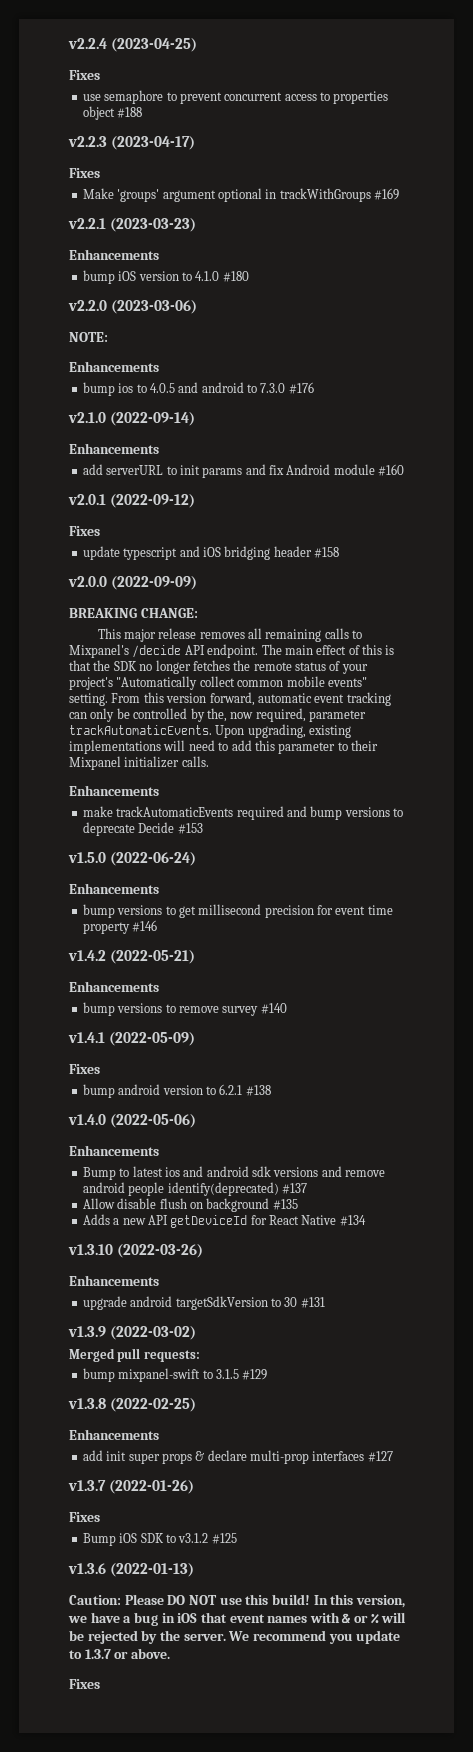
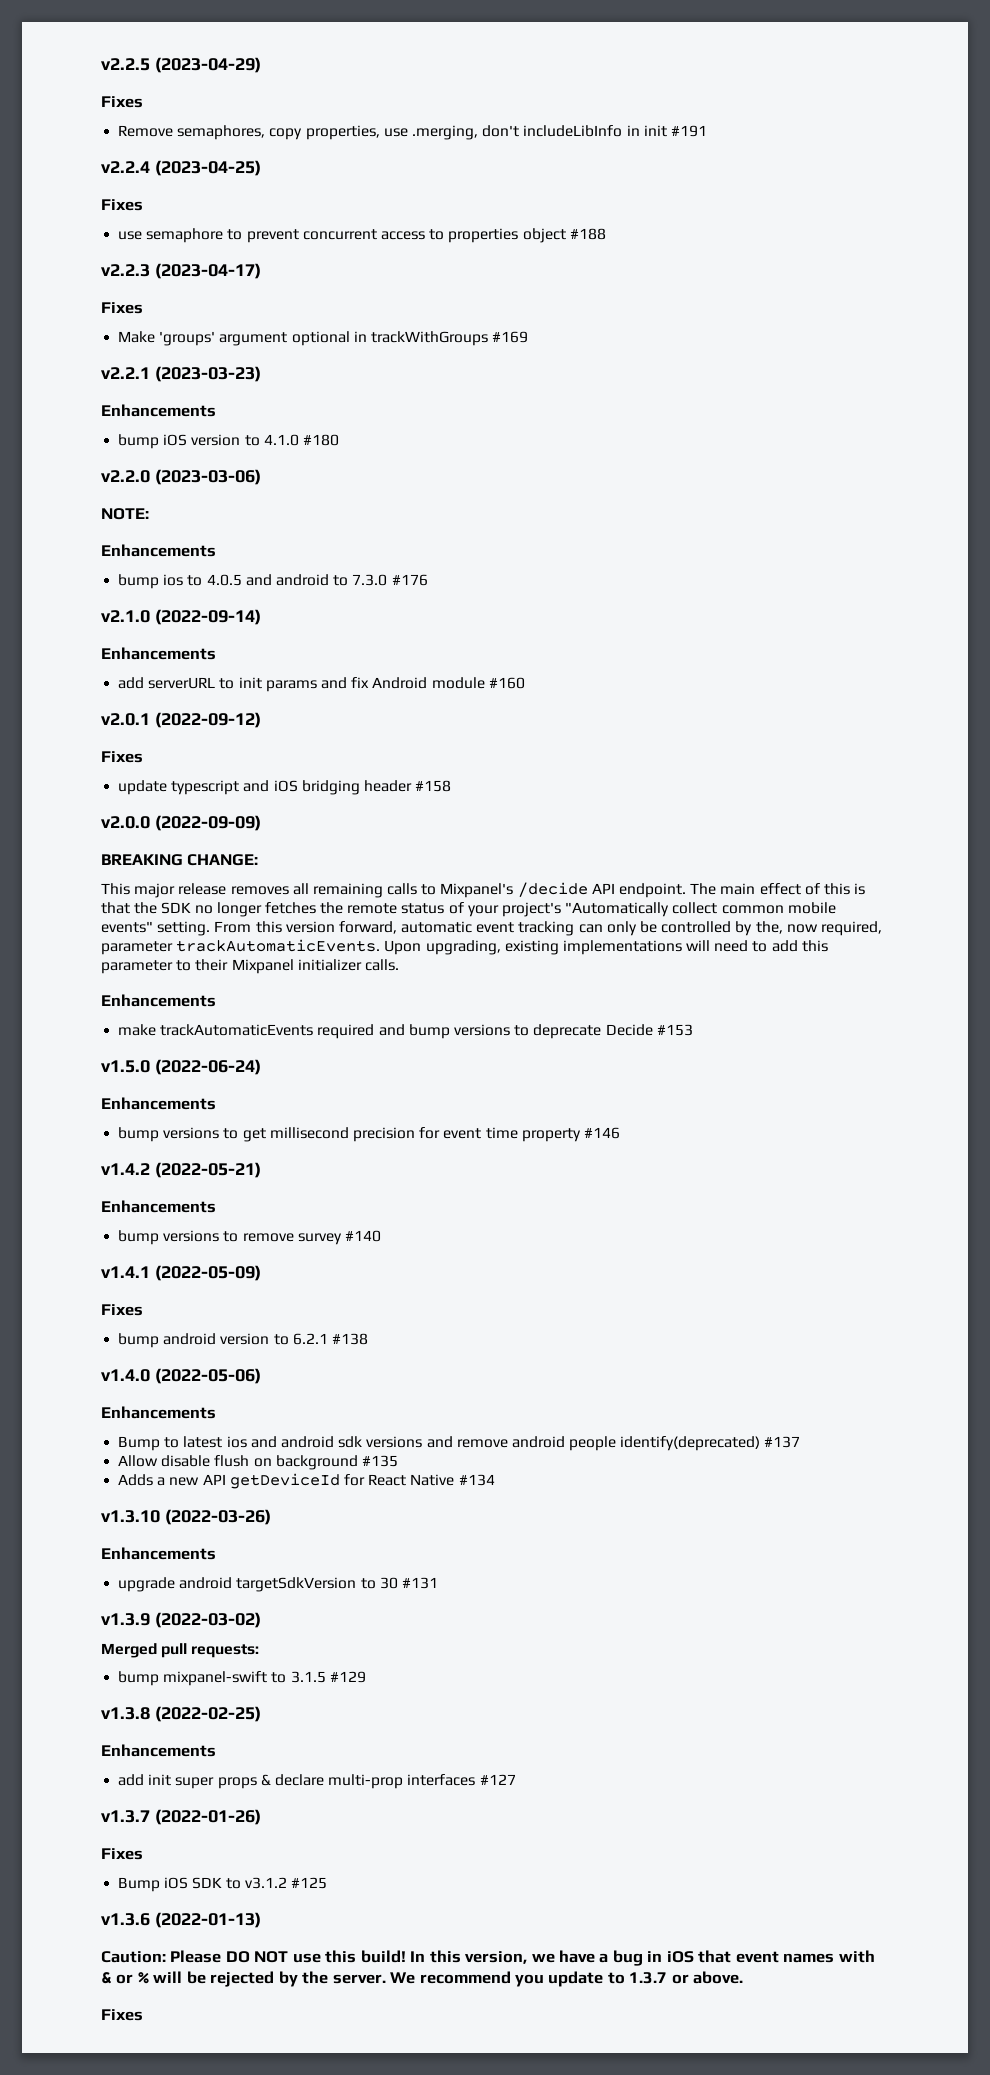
+ v2.2.5 (2023-04-29)
+ Fixes
+ Remove semaphores, copy properties, use .merging, don't includeLibInfo in init #191

